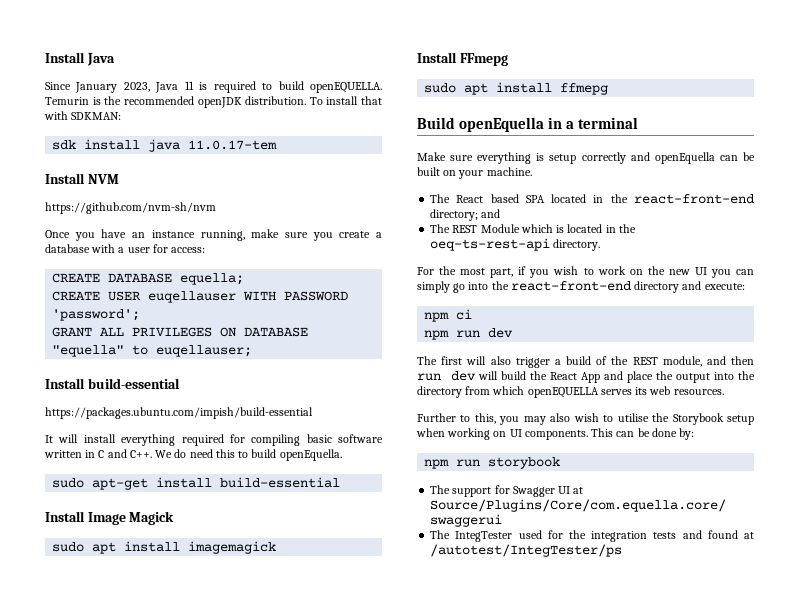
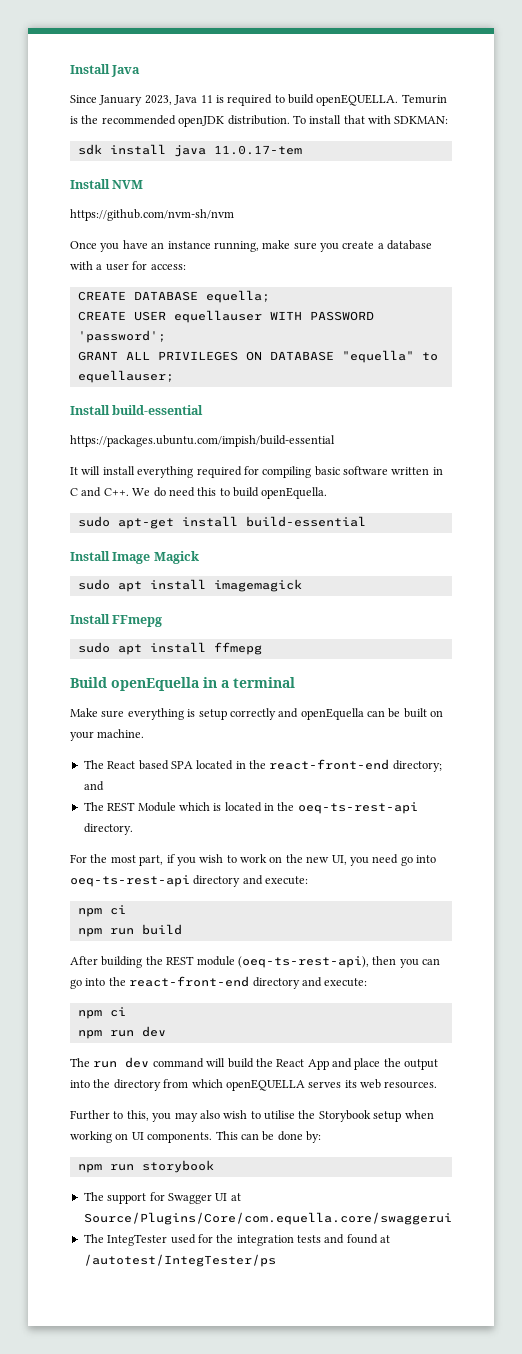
- CREATE USER euqellauser WITH PASSWORD 'password';
+ CREATE USER equellauser WITH PASSWORD 'password';
- GRANT ALL PRIVILEGES ON DATABASE "equella" to euqellauser;
+ GRANT ALL PRIVILEGES ON DATABASE "equella" to equellauser;
- For the most part, if you wish to work on the new UI you can simply go into the react-front-end directory and execute:
+ For the most part, if you wish to work on the new UI, you need go into oeq-ts-rest-api directory and execute:
+ npm ci
+ npm run build
+ After building the REST module (oeq-ts-rest-api), then you can go into the react-front-end directory and execute:
- The first will also trigger a build of the REST module, and then run dev will build the React App and place the output into the directory from which openEQUELLA serves its web resources.
+ The run dev command will build the React App and place the output into the directory from which openEQUELLA serves its web resources.

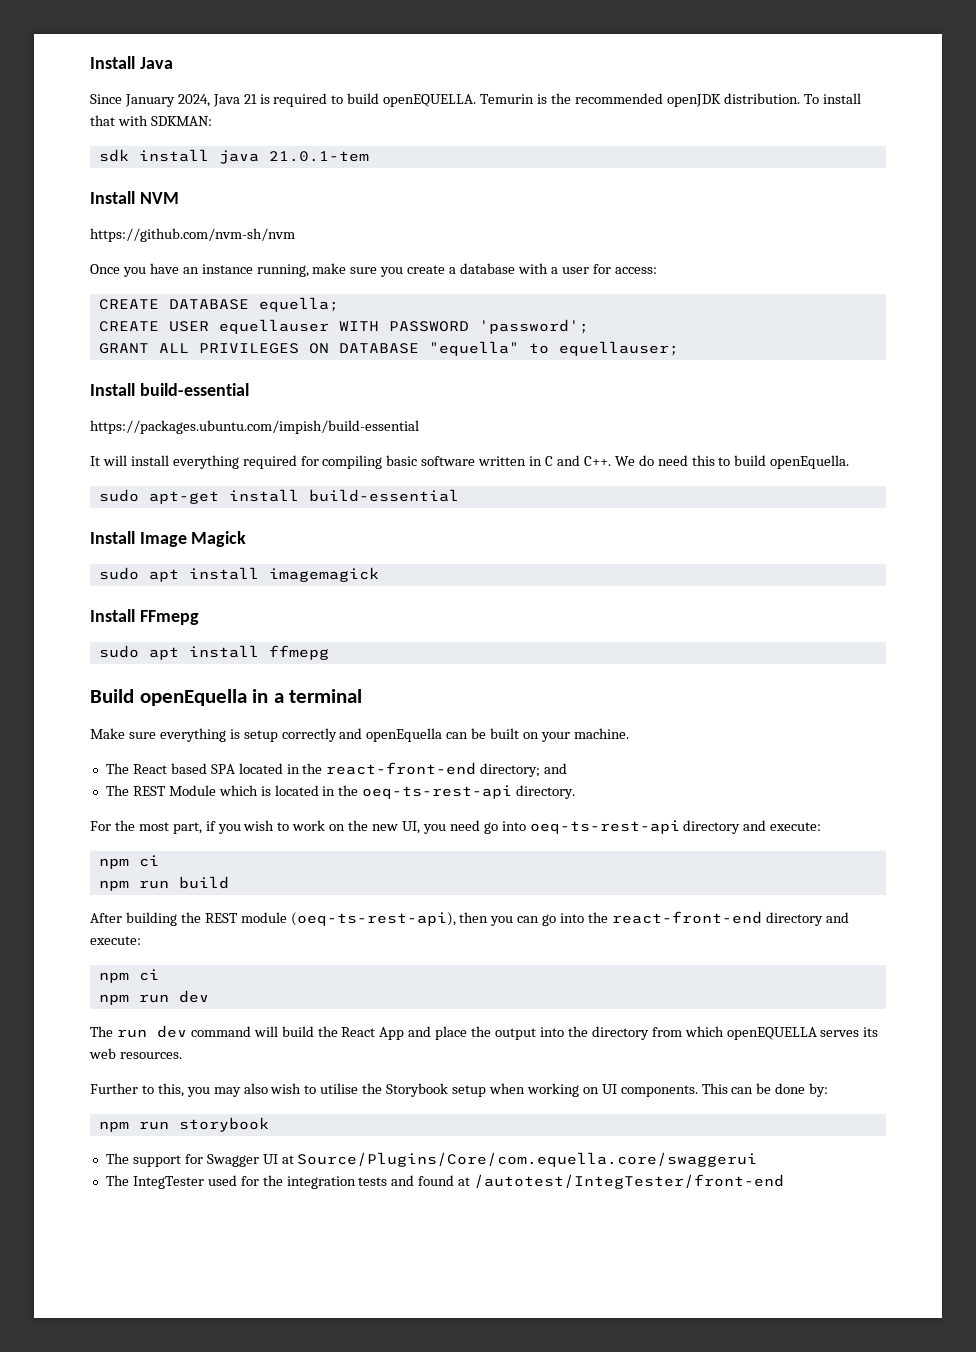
- Since January 2023, Java 11 is required to build openEQUELLA.
+ Since January 2024, Java 21 is required to build openEQUELLA.
- sdk install java 11.0.17-tem
+ sdk install java 21.0.1-tem
- The IntegTester used for the integration tests and found at /autotest/IntegTester/ps
+ The IntegTester used for the integration tests and found at /autotest/IntegTester/front-end

